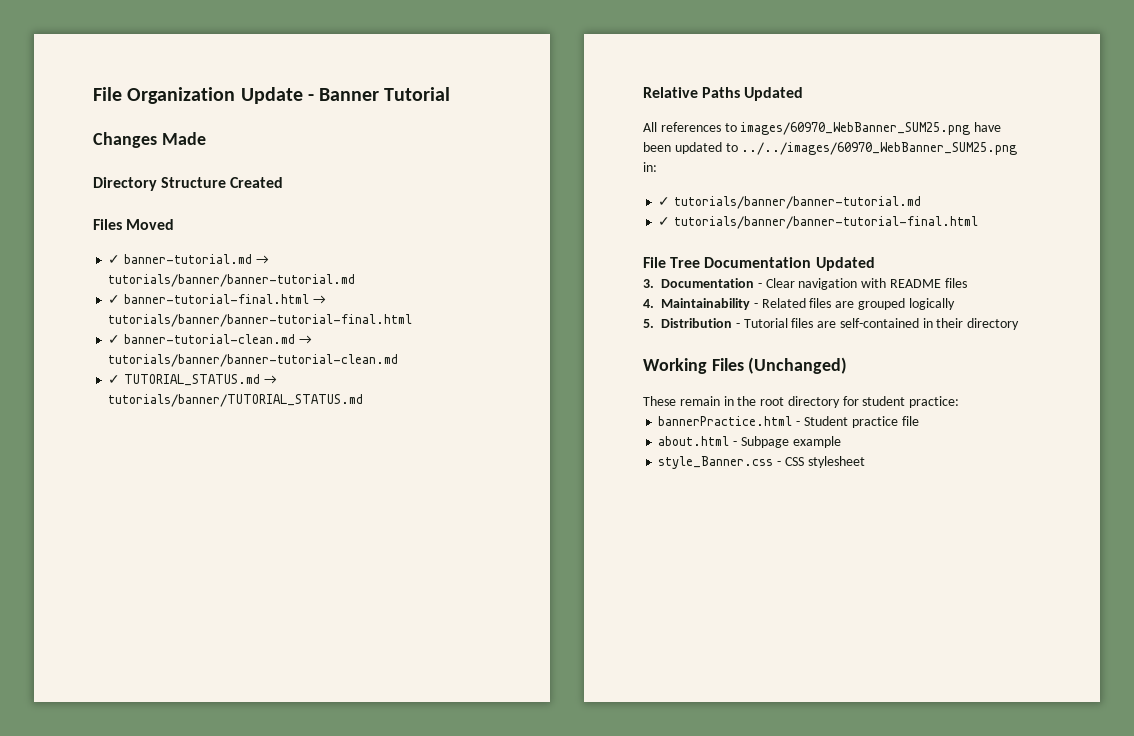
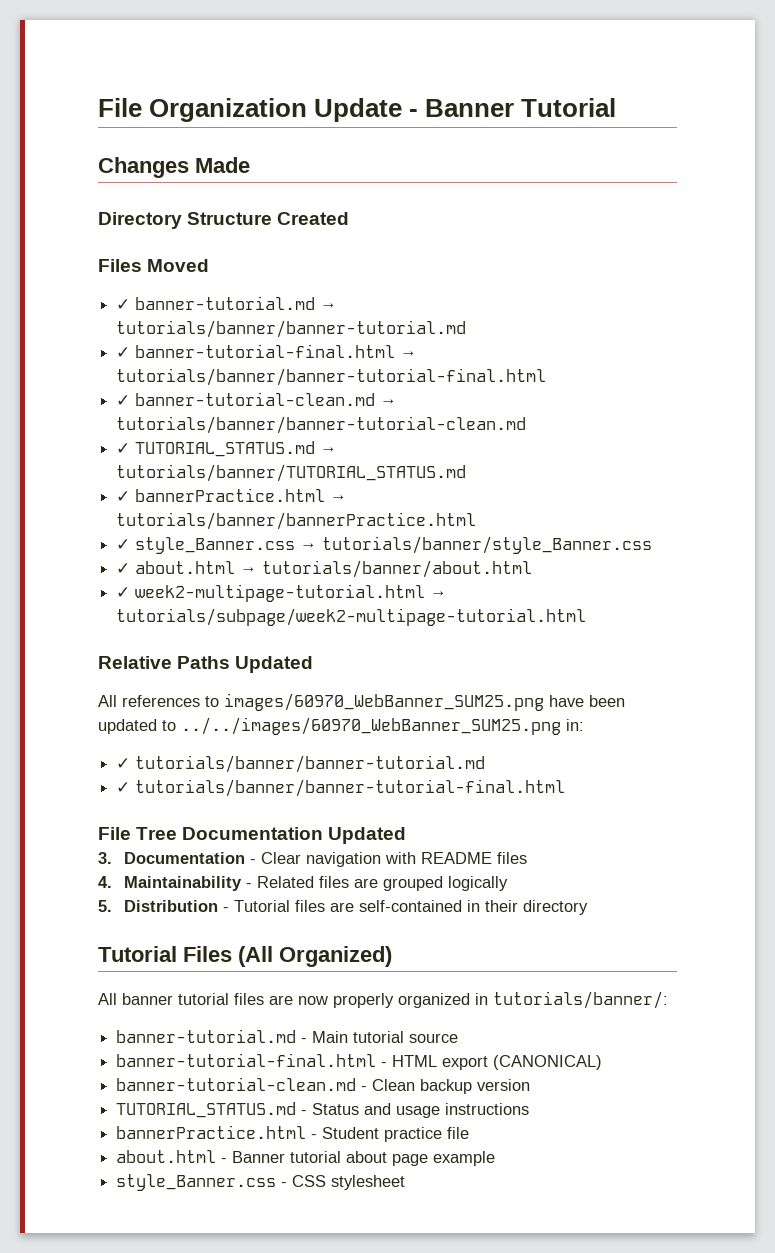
+ ✓ bannerPractice.html → tutorials/banner/bannerPractice.html
+ ✓ style_Banner.css → tutorials/banner/style_Banner.css
+ ✓ about.html → tutorials/banner/about.html
+ ✓ week2-multipage-tutorial.html → tutorials/subpage/week2-multipage-tutorial.html
- Working Files (Unchanged)
- These remain in the root directory for student practice:
+ Tutorial Files (All Organized)
+ All banner tutorial files are now properly organized in tutorials/banner/:
+ banner-tutorial.md - Main tutorial source
+ banner-tutorial-final.html - HTML export (CANONICAL)
+ banner-tutorial-clean.md - Clean backup version
+ TUTORIAL_STATUS.md - Status and usage instructions
- about.html - Subpage example
+ about.html - Banner tutorial about page example

